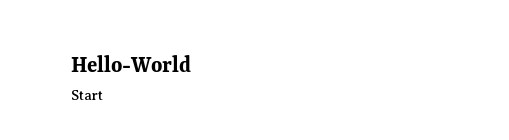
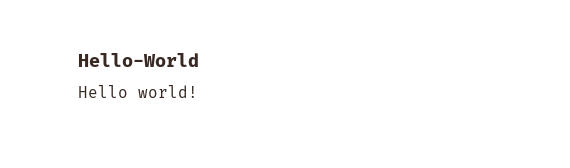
- Start
+ Hello world!

